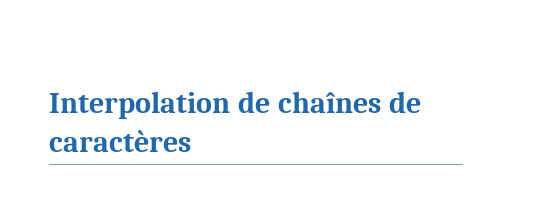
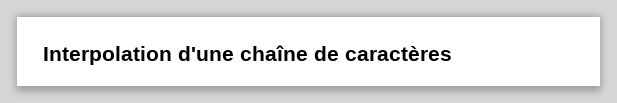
- Interpolation de chaînes de caractères
+ Interpolation d'une chaîne de caractères

